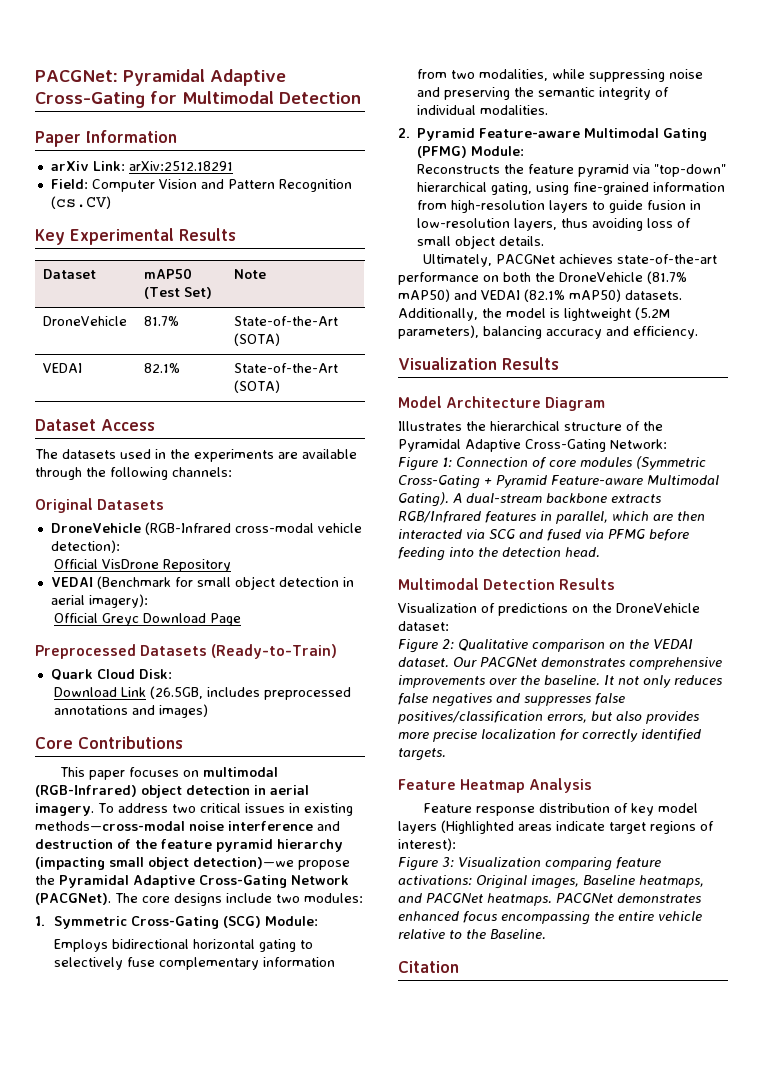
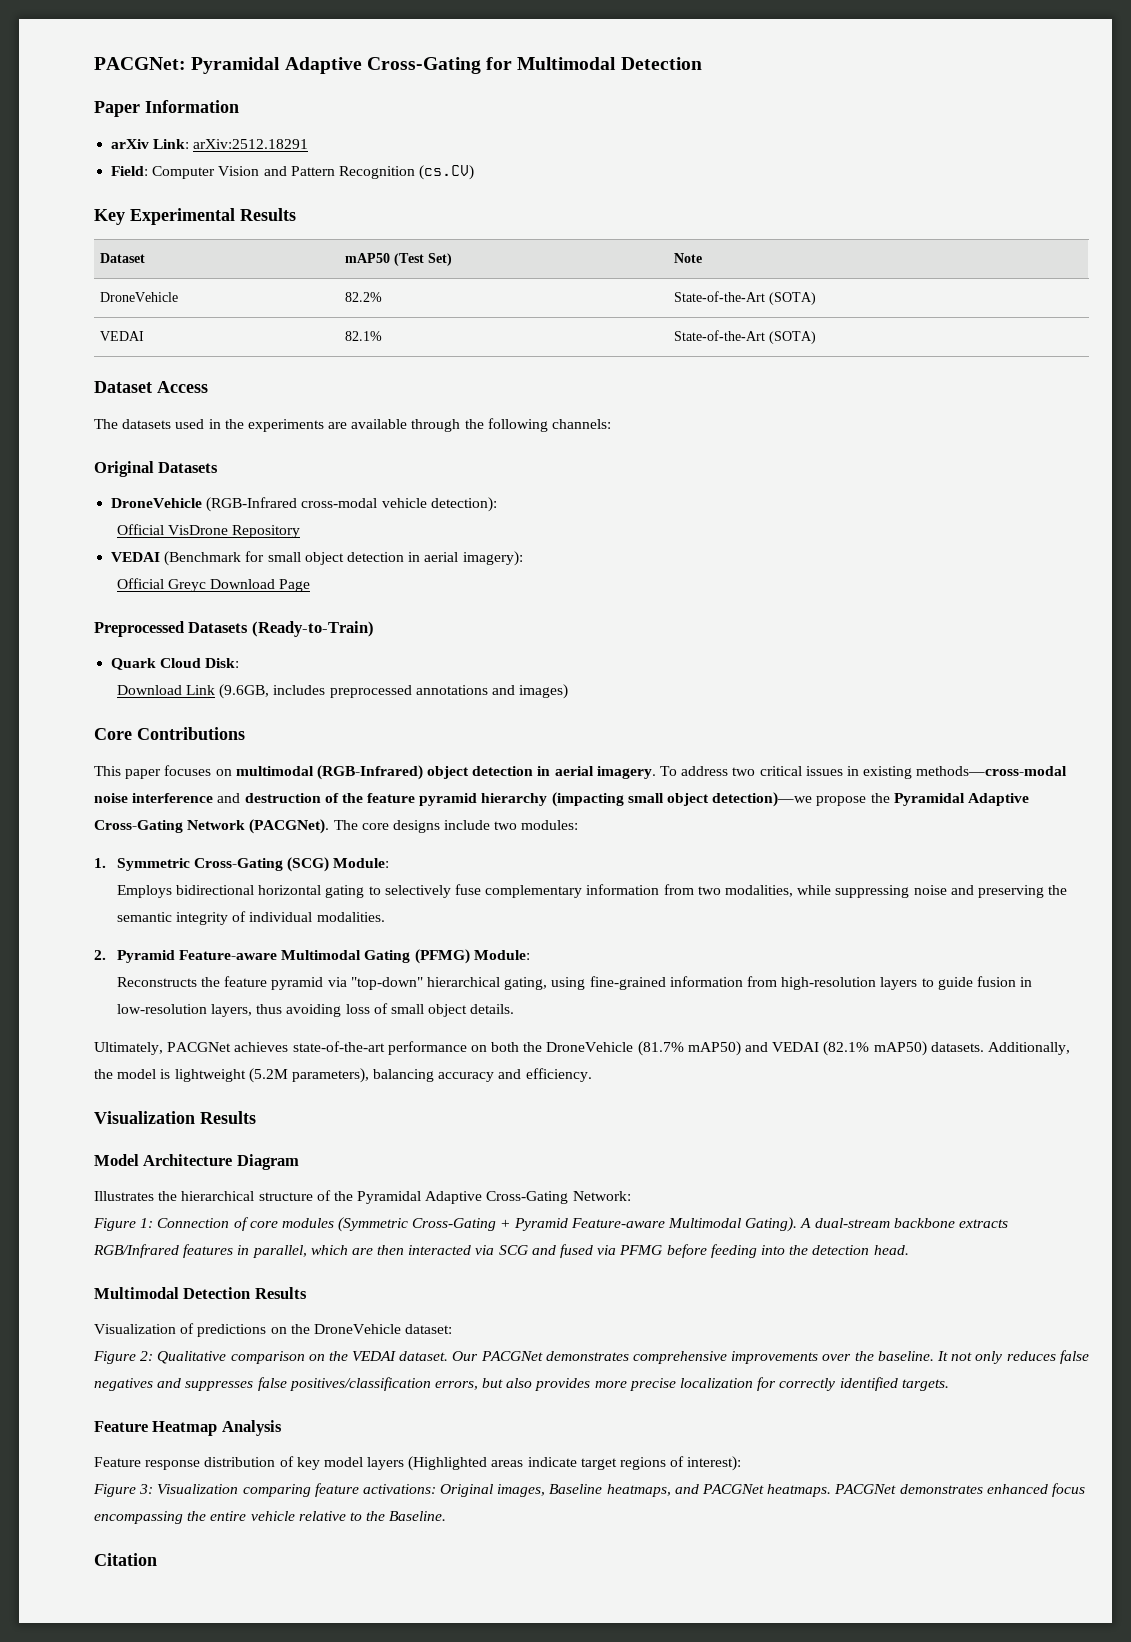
- DroneVehicle | 81.7% | State-of-the-Art (SOTA)
+ DroneVehicle | 82.2% | State-of-the-Art (SOTA)
- Download Link (26.5GB, includes preprocessed annotations and images)
+ Download Link (9.6GB, includes preprocessed annotations and images)

